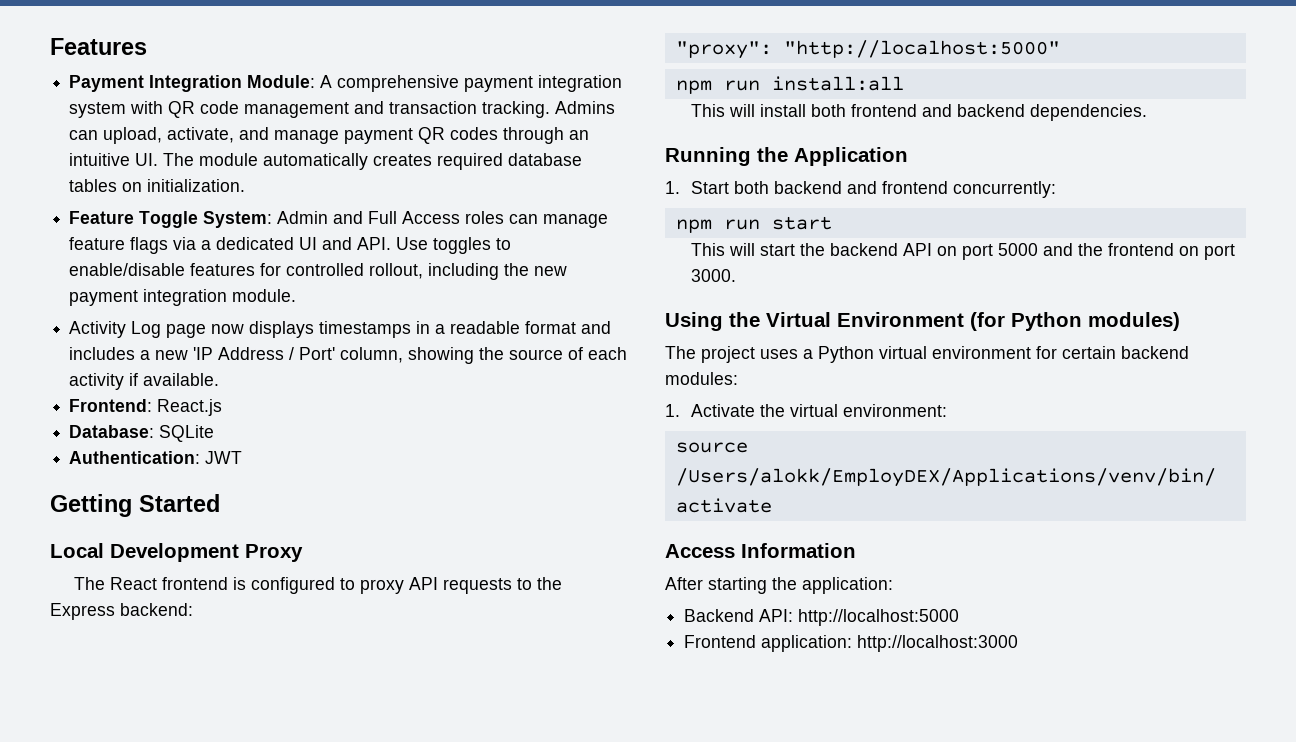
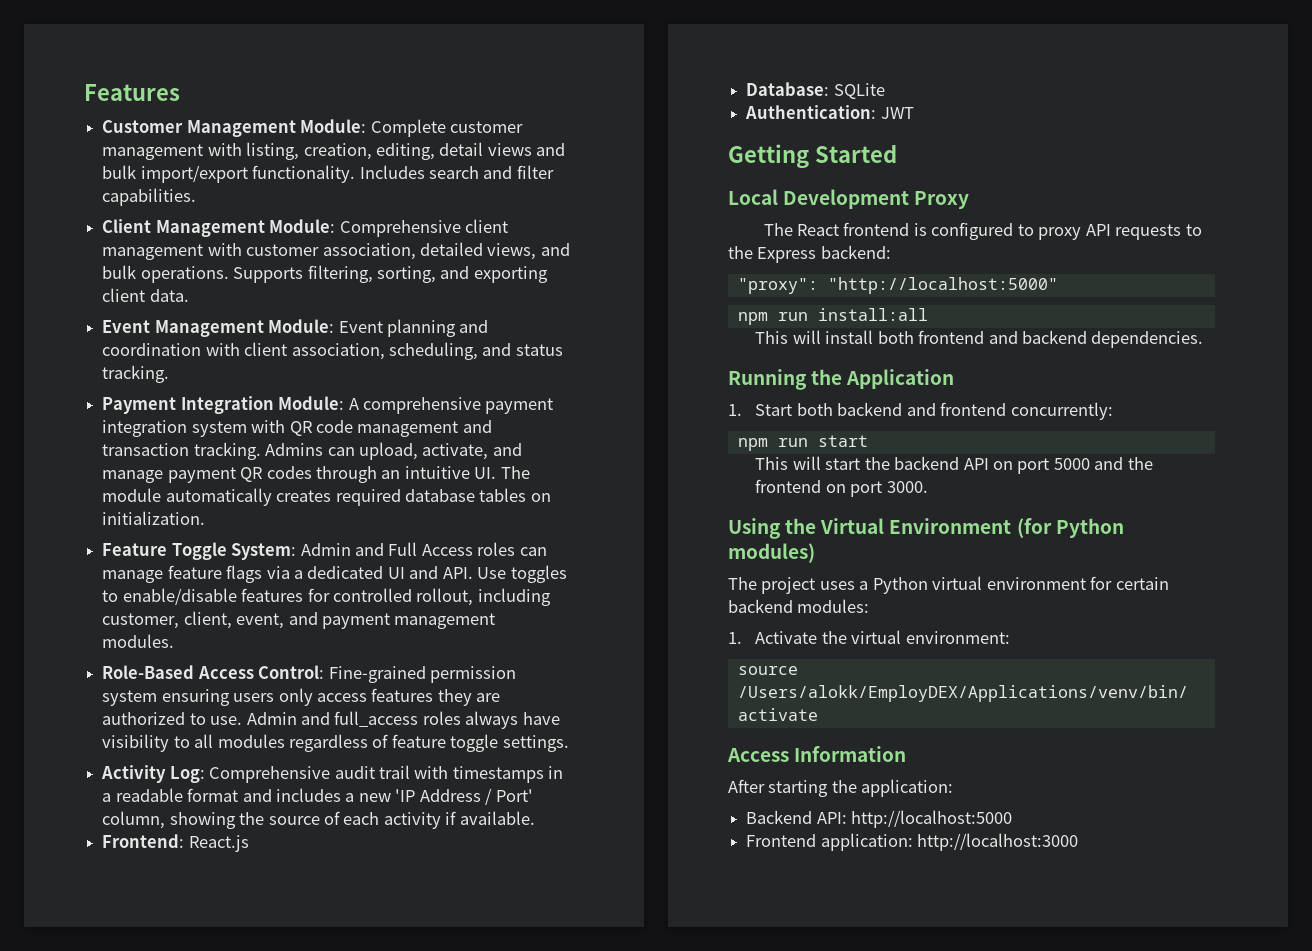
+ Customer Management Module: Complete customer management with listing, creation, editing, detail views and bulk import/export functionality. Includes search and filter capabilities.
+ Client Management Module: Comprehensive client management with customer association, detailed views, and bulk operations. Supports filtering, sorting, and exporting client data.
+ Event Management Module: Event planning and coordination with client association, scheduling, and status tracking.
- Feature Toggle System: Admin and Full Access roles can manage feature flags via a dedicated UI and API. Use toggles to enable/disable features for controlled rollout, including the new payment integration module.
- Activity Log page now displays timestamps in a readable format and includes a new 'IP Address / Port' column, showing the source of each activity if available.
+ Feature Toggle System: Admin and Full Access roles can manage feature flags via a dedicated UI and API. Use toggles to enable/disable features for controlled rollout, including customer, client, event, and payment management modules.
+ Role-Based Access Control: Fine-grained permission system ensuring users only access features they are authorized to use. Admin and full_access roles always have visibility to all modules regardless of feature toggle settings.
+ Activity Log: Comprehensive audit trail with timestamps in a readable format and includes a new 'IP Address / Port' column, showing the source of each activity if available.

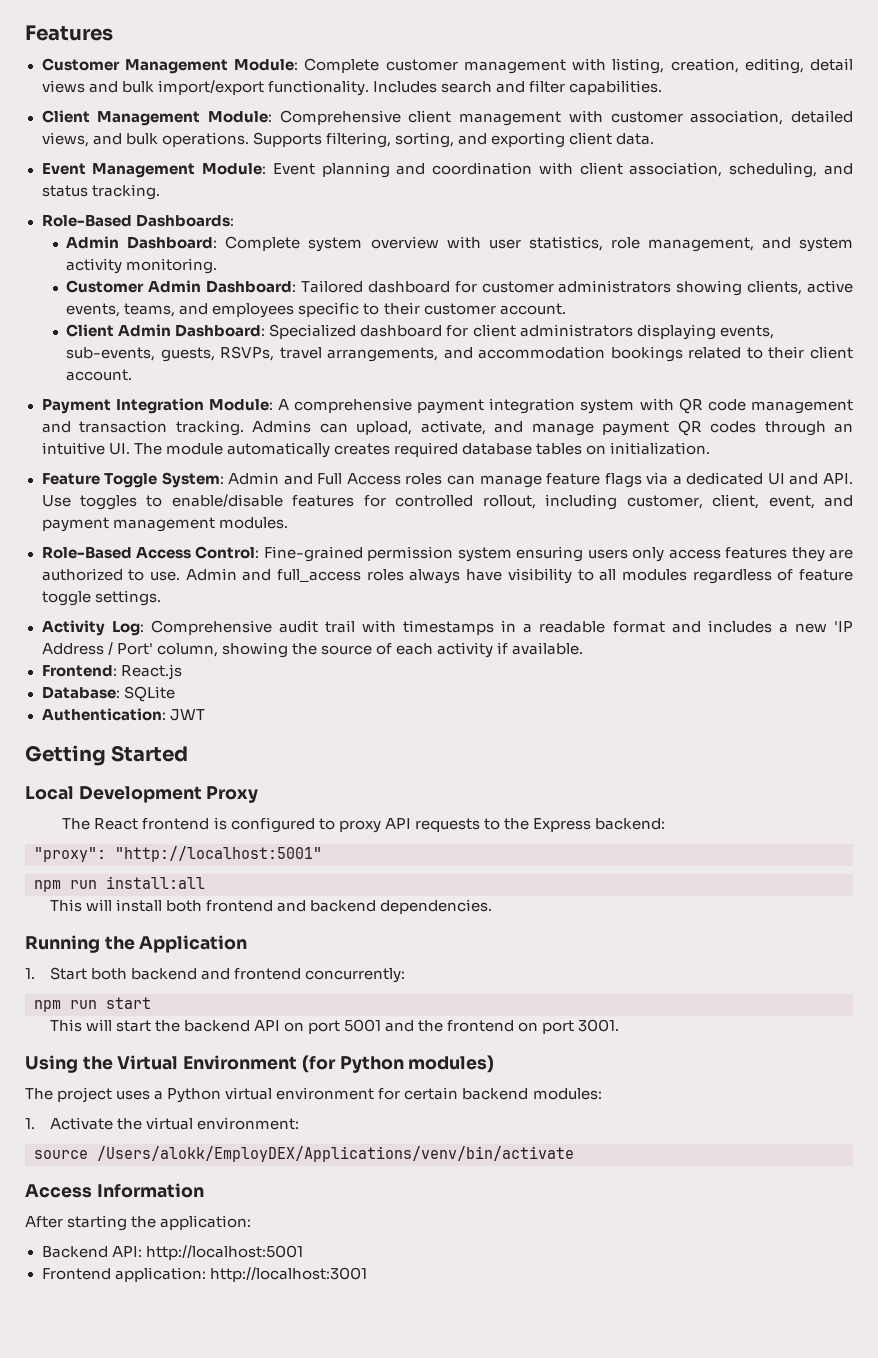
+ Role-Based Dashboards:
+ Admin Dashboard: Complete system overview with user statistics, role management, and system activity monitoring.
+ Customer Admin Dashboard: Tailored dashboard for customer administrators showing clients, active events, teams, and employees specific to their customer account.
+ Client Admin Dashboard: Specialized dashboard for client administrators displaying events, sub-events, guests, RSVPs, travel arrangements, and accommodation bookings related to their client account.
- "proxy": "http://localhost:5000"
+ "proxy": "http://localhost:5001"
- This will start the backend API on port 5000 and the frontend on port 3000.
+ This will start the backend API on port 5001 and the frontend on port 3001.
- Backend API: http://localhost:5000
+ Backend API: http://localhost:5001
- Frontend application: http://localhost:3000
+ Frontend application: http://localhost:3001

